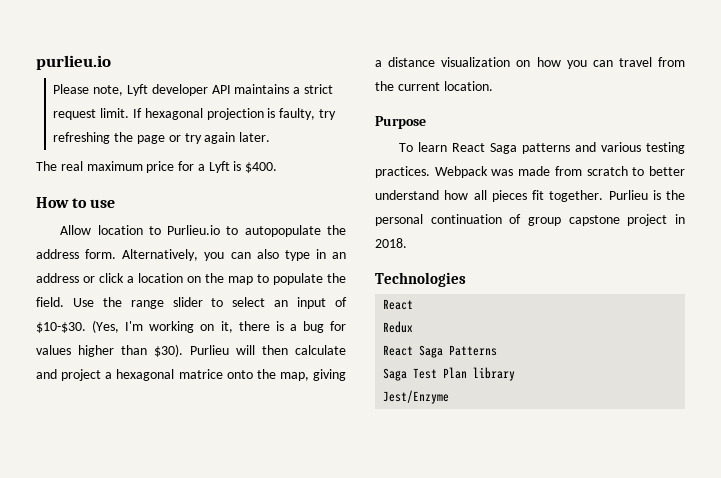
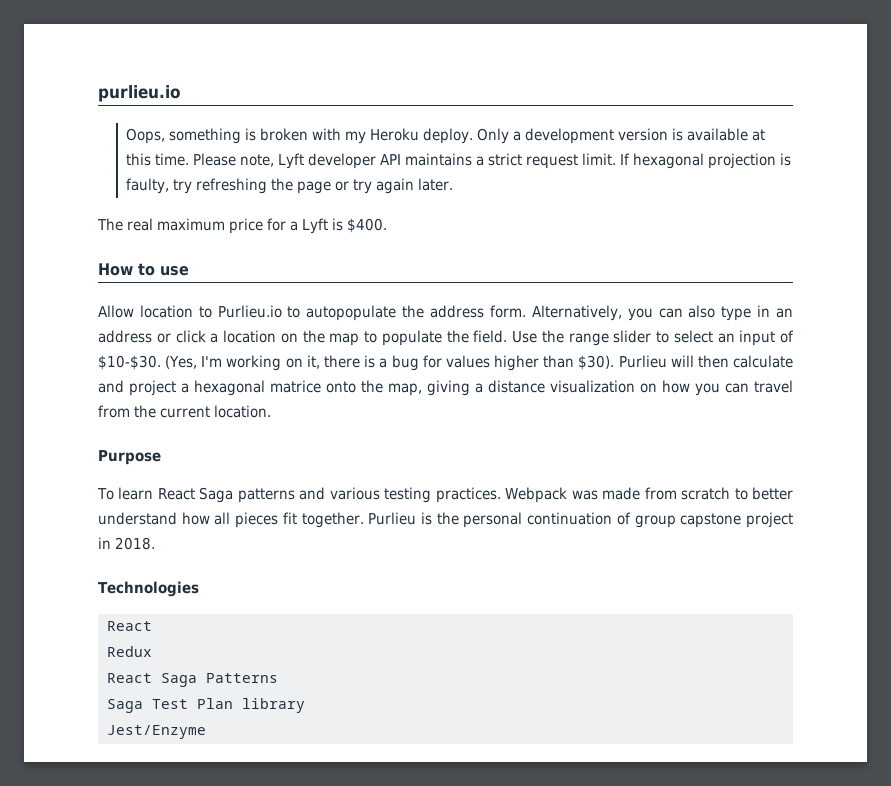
+ Oops, something is broken with my Heroku deploy. Only a development version is available at this time.

